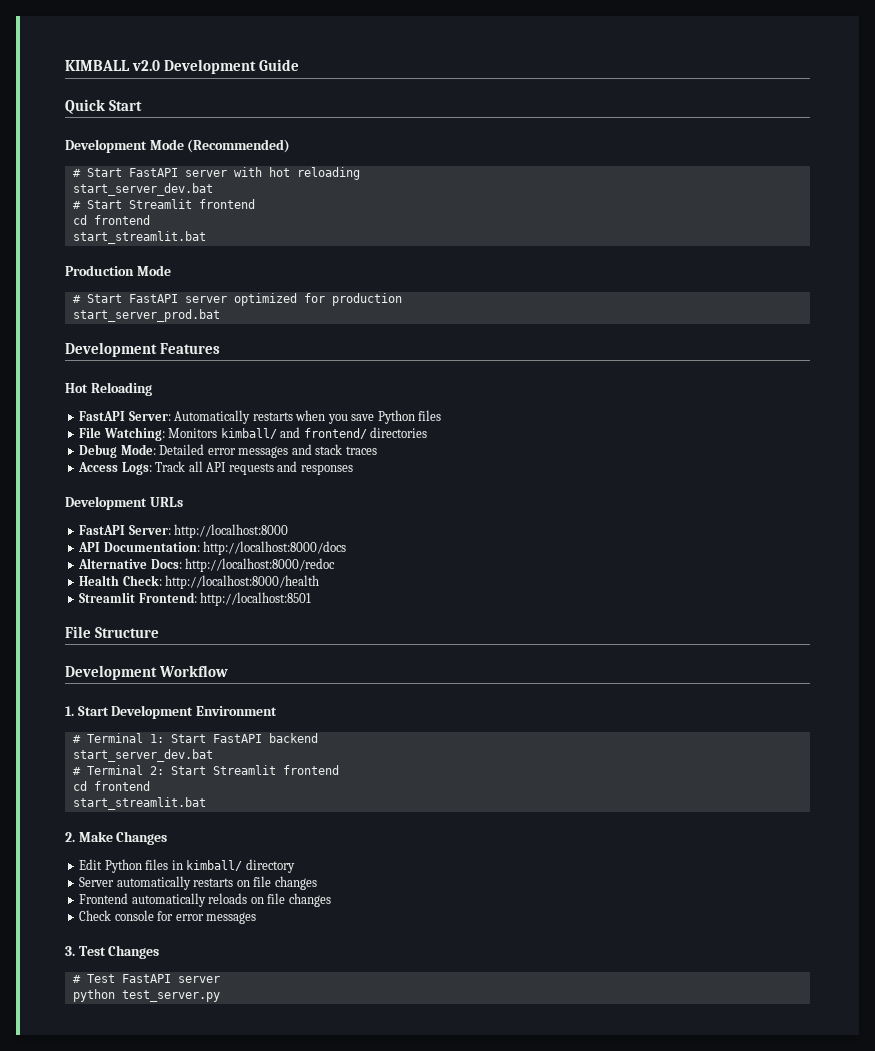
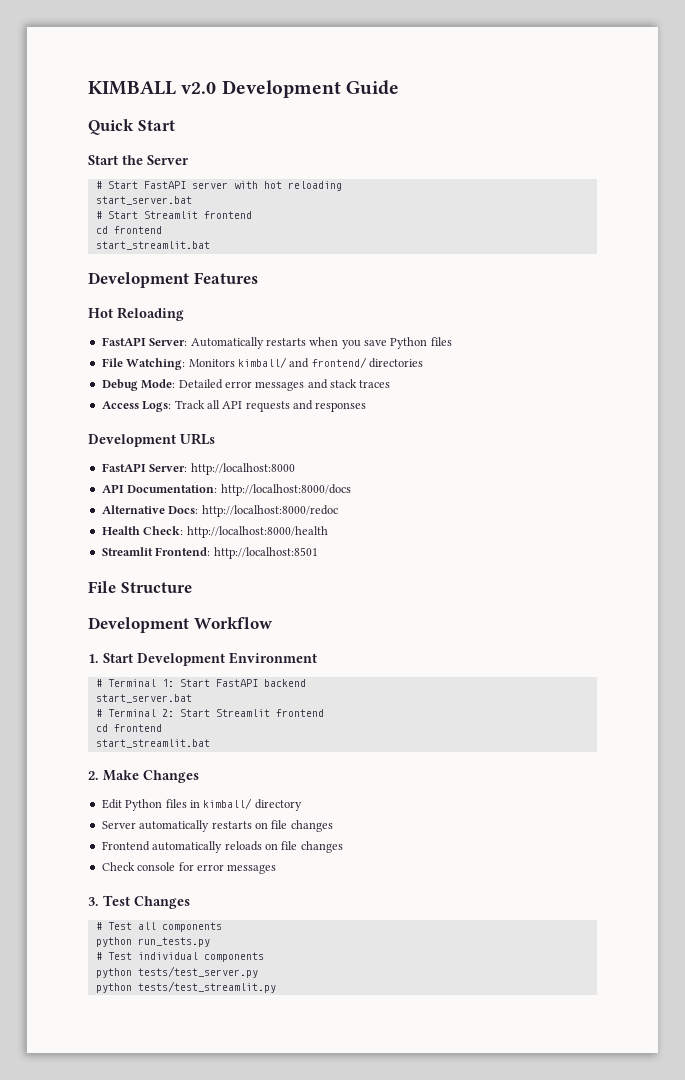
- Development Mode (Recommended)
+ Start the Server
  # Start FastAPI server with hot reloading
- start_server_dev.bat
+ start_server.bat
- Production Mode
- # Start FastAPI server optimized for production
- start_server_prod.bat
  # Terminal 1: Start FastAPI backend
- start_server_dev.bat
+ start_server.bat
- # Test FastAPI server
- python test_server.py
+ # Test all components
+ python run_tests.py
+ # Test individual components
+ python tests/test_server.py
+ python tests/test_streamlit.py

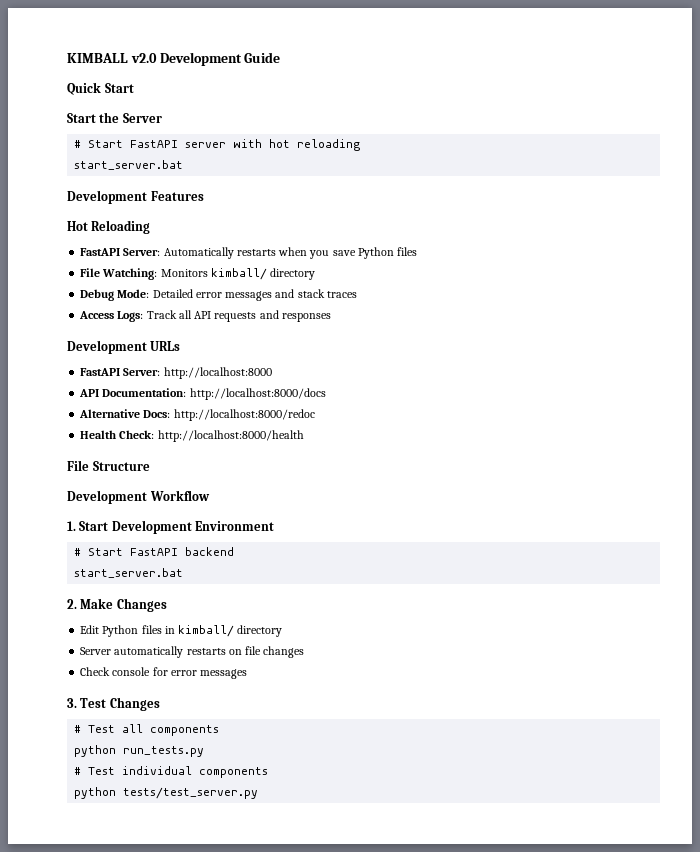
- # Start Streamlit frontend
- cd frontend
- start_streamlit.bat
- File Watching: Monitors kimball/ and frontend/ directories
+ File Watching: Monitors kimball/ directory
- Streamlit Frontend: http://localhost:8501
- # Terminal 1: Start FastAPI backend
+ # Start FastAPI backend
- # Terminal 2: Start Streamlit frontend
- cd frontend
- start_streamlit.bat
- Frontend automatically reloads on file changes
- python tests/test_streamlit.py

